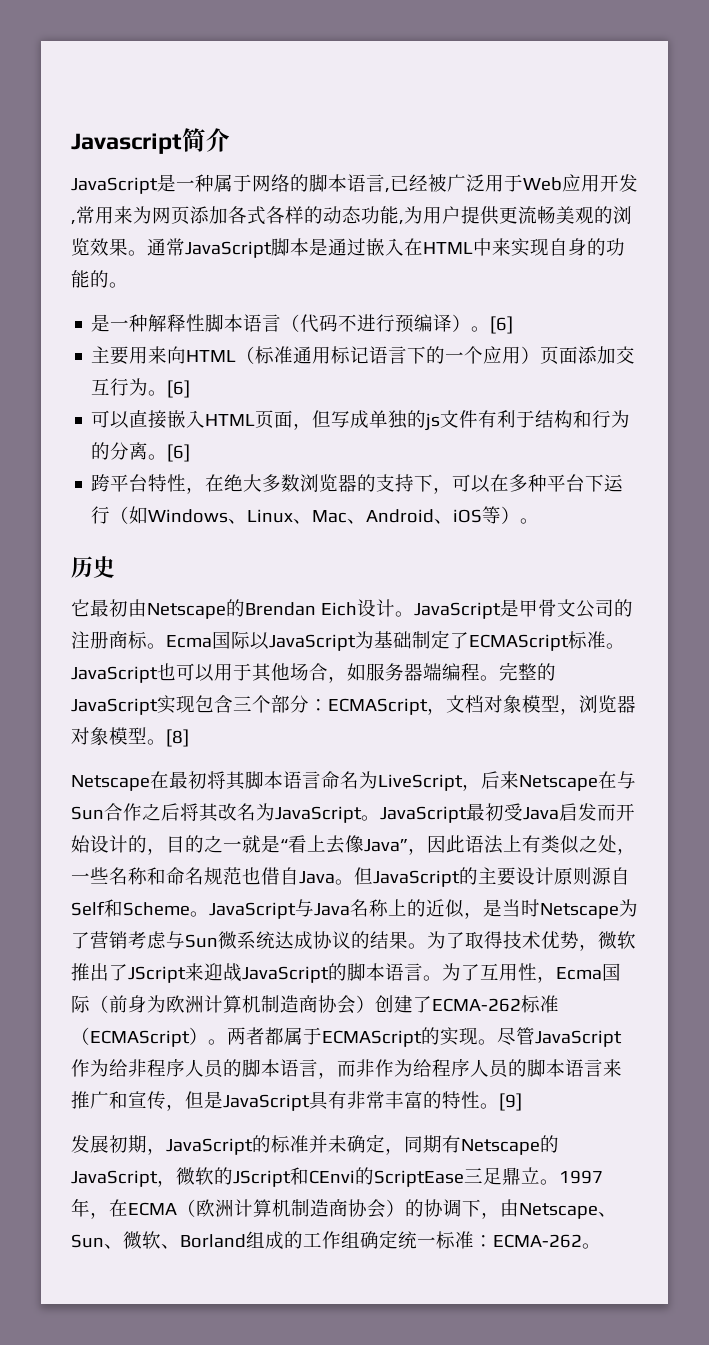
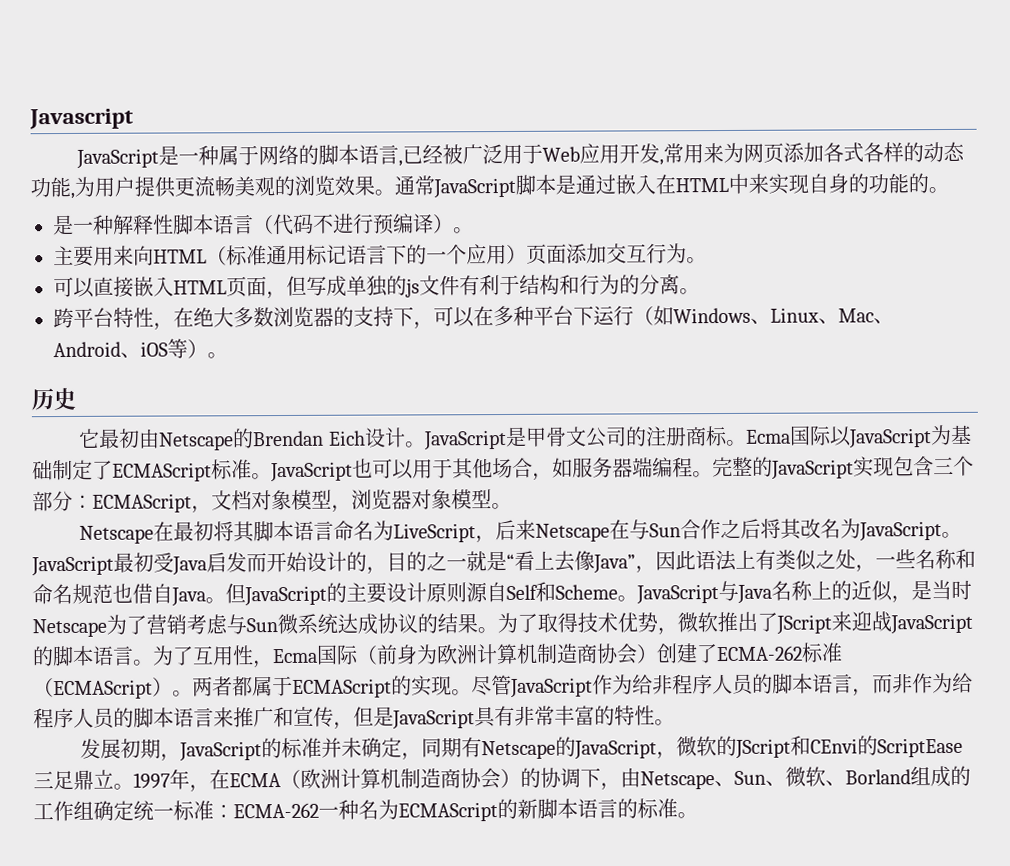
- Javascript简介
+ Javascript
- 是一种解释性脚本语言（代码不进行预编译）。[6]
+ 是一种解释性脚本语言（代码不进行预编译）。
- 主要用来向HTML（标准通用标记语言下的一个应用）页面添加交互行为。[6]
+ 主要用来向HTML（标准通用标记语言下的一个应用）页面添加交互行为。
- 可以直接嵌入HTML页面，但写成单独的js文件有利于结构和行为的分离。[6]
+ 可以直接嵌入HTML页面，但写成单独的js文件有利于结构和行为的分离。
- [8]
- [9]
- 1997年，在ECMA（欧洲计算机制造商协会）的协调下，由Netscape、Sun、微软、Borland组成的工作组确定统一标准：ECMA-262。
+ 1997年，在ECMA（欧洲计算机制造商协会）的协调下，由Netscape、Sun、微软、Borland组成的工作组确定统一标准：ECMA-262一种名为ECMAScript的新脚本语言的标准。

